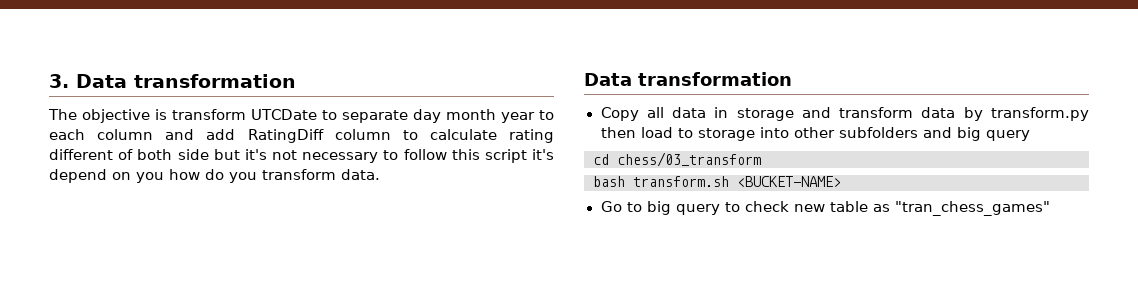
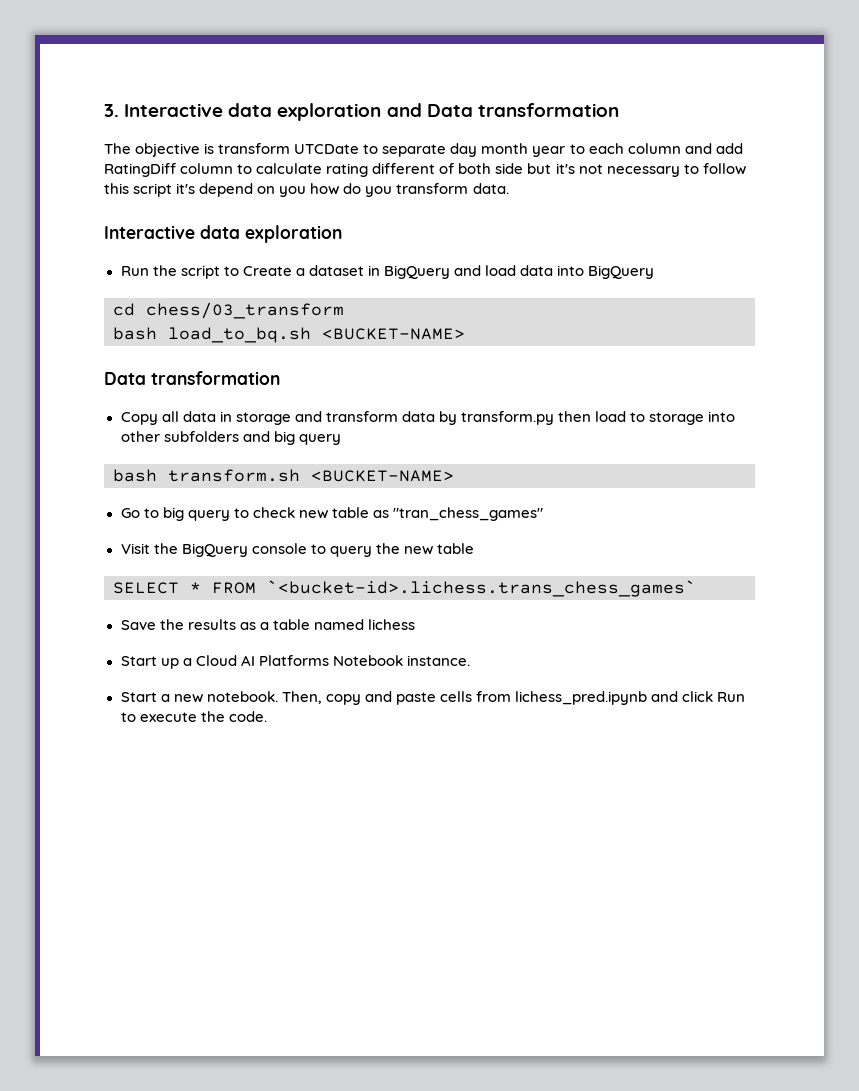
- 3. Data transformation
+ 3. Interactive data exploration and Data transformation
  The objective is transform UTCDate to separate day month year to each column and add RatingDiff column to calculate rating different of both side but it's not necessary to follow this script it's depend on you how do you transform data.
+ Interactive data exploration
+ Run the script to Create a dataset in BigQuery and load data into BigQuery
+ cd chess/03_transform
+ bash load_to_bq.sh <BUCKET-NAME>
- cd chess/03_transform
+ Visit the BigQuery console to query the new table
+ SELECT * FROM `<bucket-id>.lichess.trans_chess_games`
+ Save the results as a table named lichess
+ Start up a Cloud AI Platforms Notebook instance.
+ Start a new notebook. Then, copy and paste cells from lichess_pred.ipynb and click Run to execute the code.

